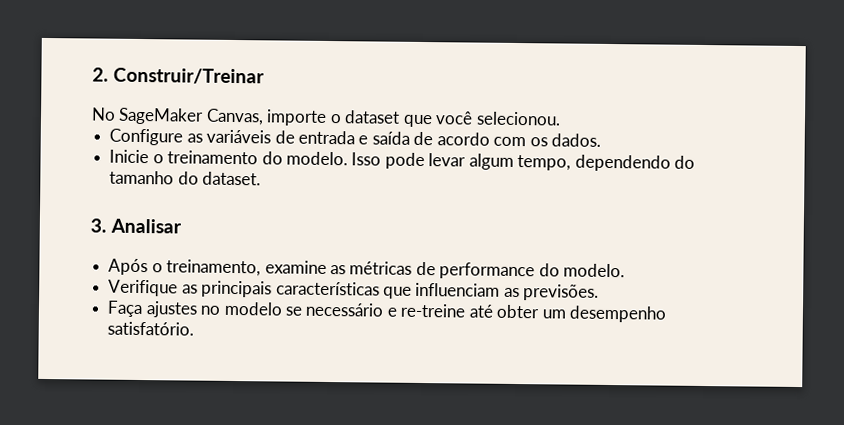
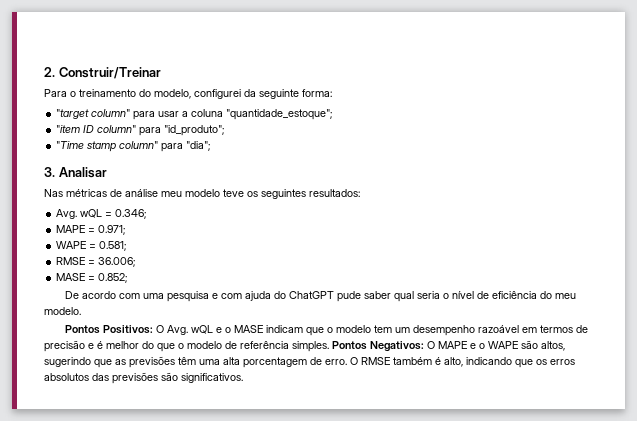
- No SageMaker Canvas, importe o dataset que você selecionou.
- Configure as variáveis de entrada e saída de acordo com os dados.
- Inicie o treinamento do modelo. Isso pode levar algum tempo, dependendo do tamanho do dataset.
+ Para o treinamento do modelo, configurei da seguinte forma:
+ "target column" para usar a coluna "quantidade_estoque";
+ "item ID column" para "id_produto";
+ "Time stamp column" para "dia";
  3. Analisar
- Após o treinamento, examine as métricas de performance do modelo.
- Verifique as principais características que influenciam as previsões.
- Faça ajustes no modelo se necessário e re-treine até obter um desempenho satisfatório.
+ Nas métricas de análise meu modelo teve os seguintes resultados:
+ Avg. wQL = 0.346;
+ MAPE = 0.971;
+ WAPE = 0.581;
+ RMSE = 36.006;
+ MASE = 0.852;
+ De acordo com uma pesquisa e com ajuda do ChatGPT pude saber qual seria o nível de eficiência do meu modelo.
+ Pontos Positivos: O Avg. wQL e o MASE indicam que o modelo tem um desempenho razoável em termos de precisão e é melhor do que o modelo de referência simples. Pontos Negativos: O MAPE e o WAPE são altos, sugerindo que as previsões têm uma alta porcentagem de erro. O RMSE também é alto, indicando que os erros absolutos das previsões são significativos.

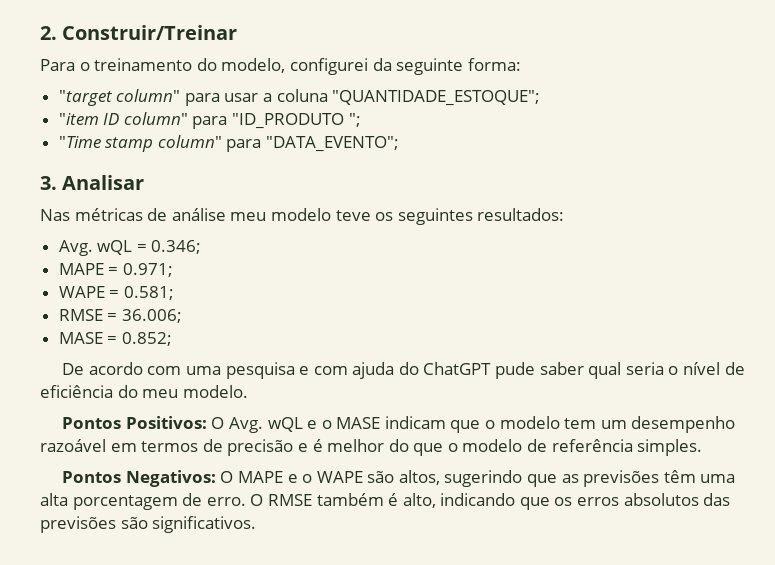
- "target column" para usar a coluna "quantidade_estoque";
+ "target column" para usar a coluna "QUANTIDADE_ESTOQUE";
- "item ID column" para "id_produto";
+ "item ID column" para "ID_PRODUTO ";
- "Time stamp column" para "dia";
+ "Time stamp column" para "DATA_EVENTO";
- Pontos Positivos: O Avg. wQL e o MASE indicam que o modelo tem um desempenho razoável em termos de precisão e é melhor do que o modelo de referência simples. Pontos Negativos: O MAPE e o WAPE são altos, sugerindo que as previsões têm uma alta porcentagem de erro.
+ Pontos Positivos: O Avg. wQL e o MASE indicam que o modelo tem um desempenho razoável em termos de precisão e é melhor do que o modelo de referência simples.
+ Pontos Negativos: O MAPE e o WAPE são altos, sugerindo que as previsões têm uma alta porcentagem de erro.

